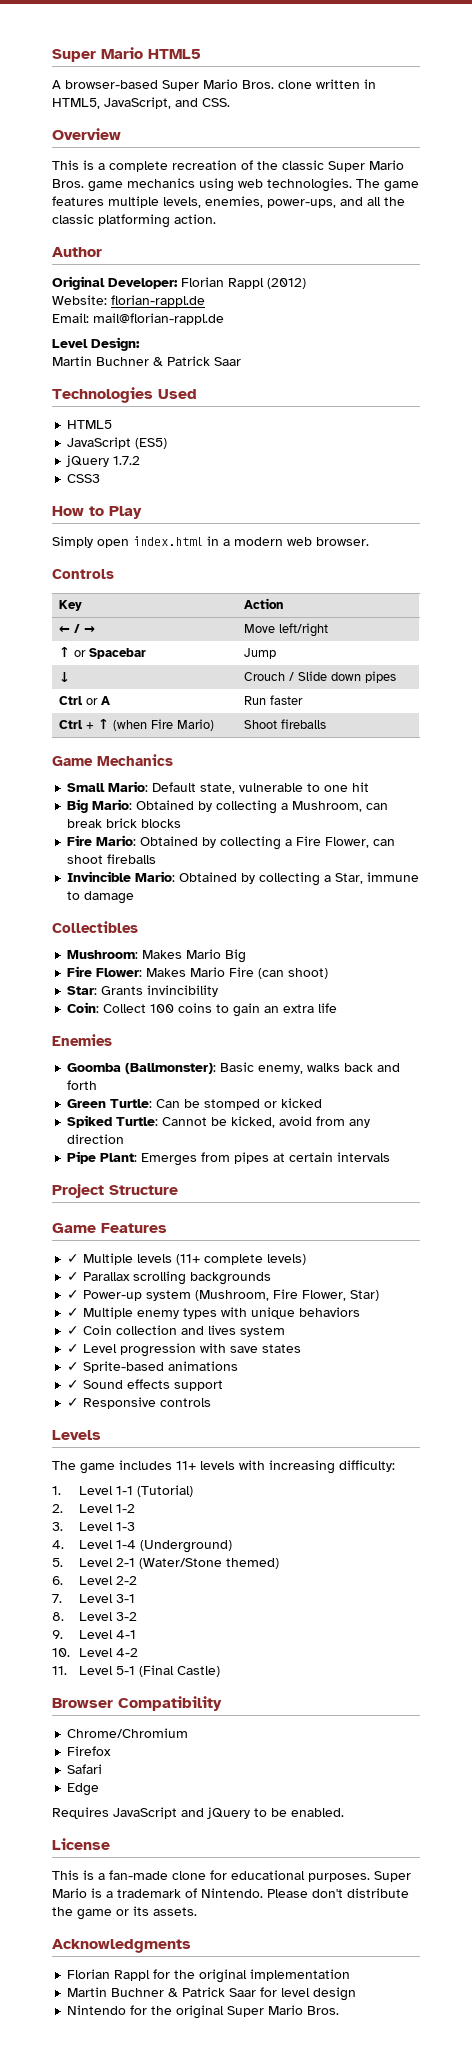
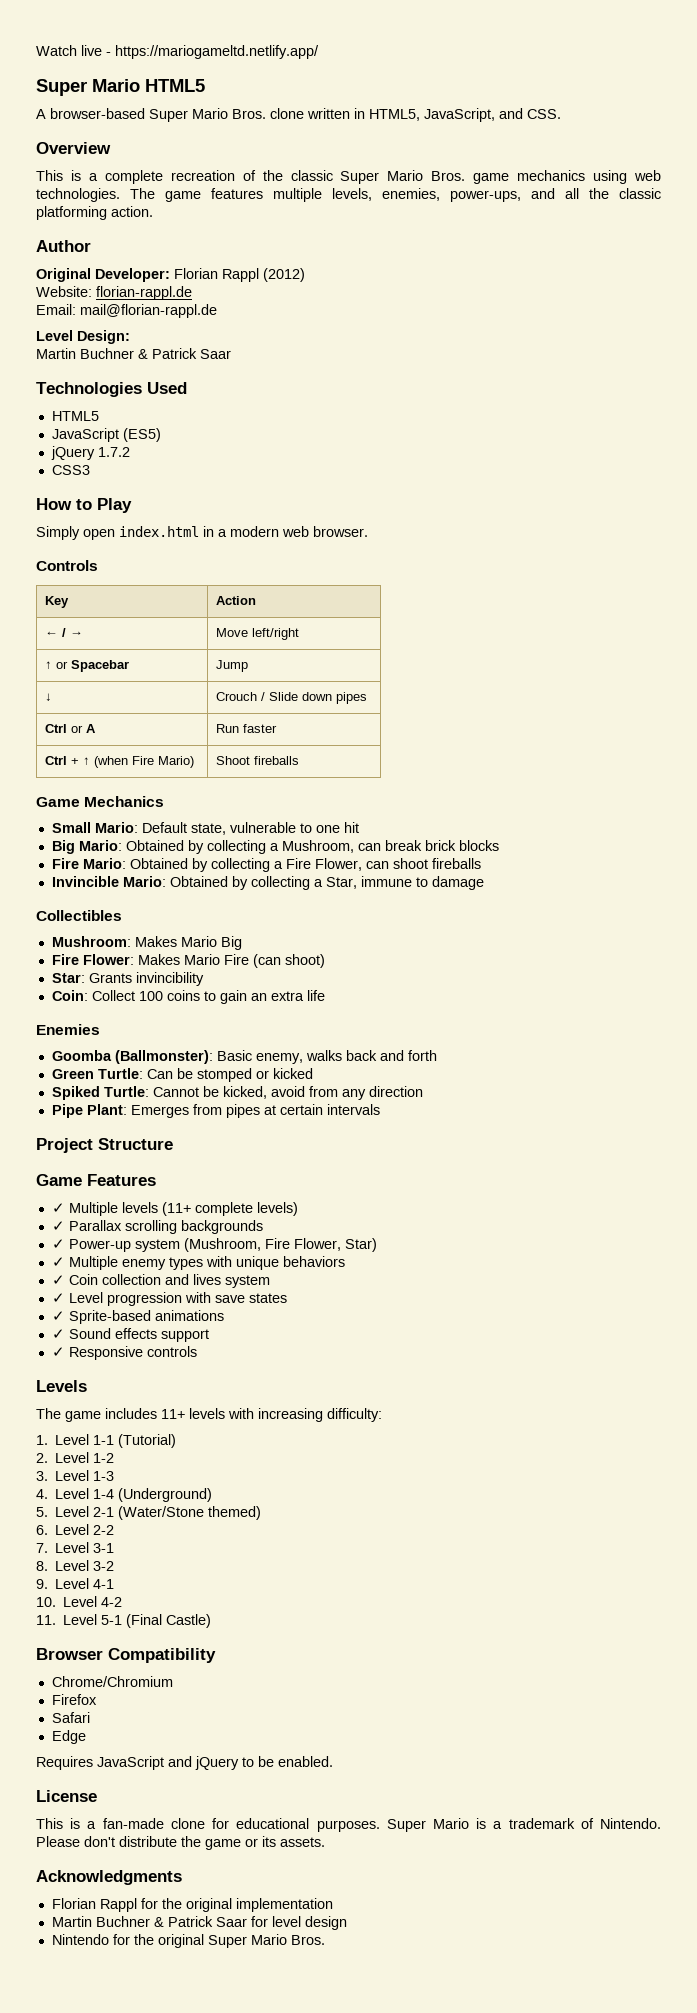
+ Watch live - https://mariogameltd.netlify.app/

